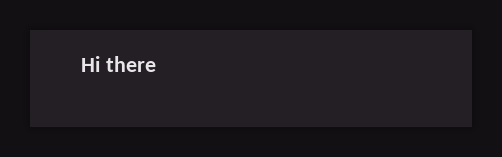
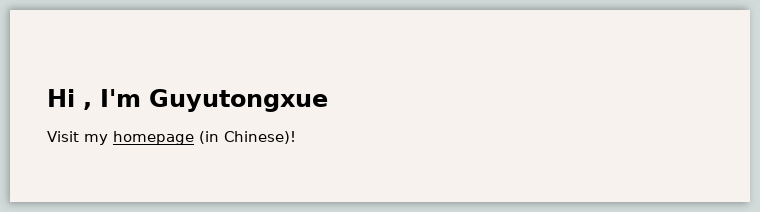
- Hi there
+ Hi , I'm Guyutongxue
+ Visit my homepage (in Chinese)!

